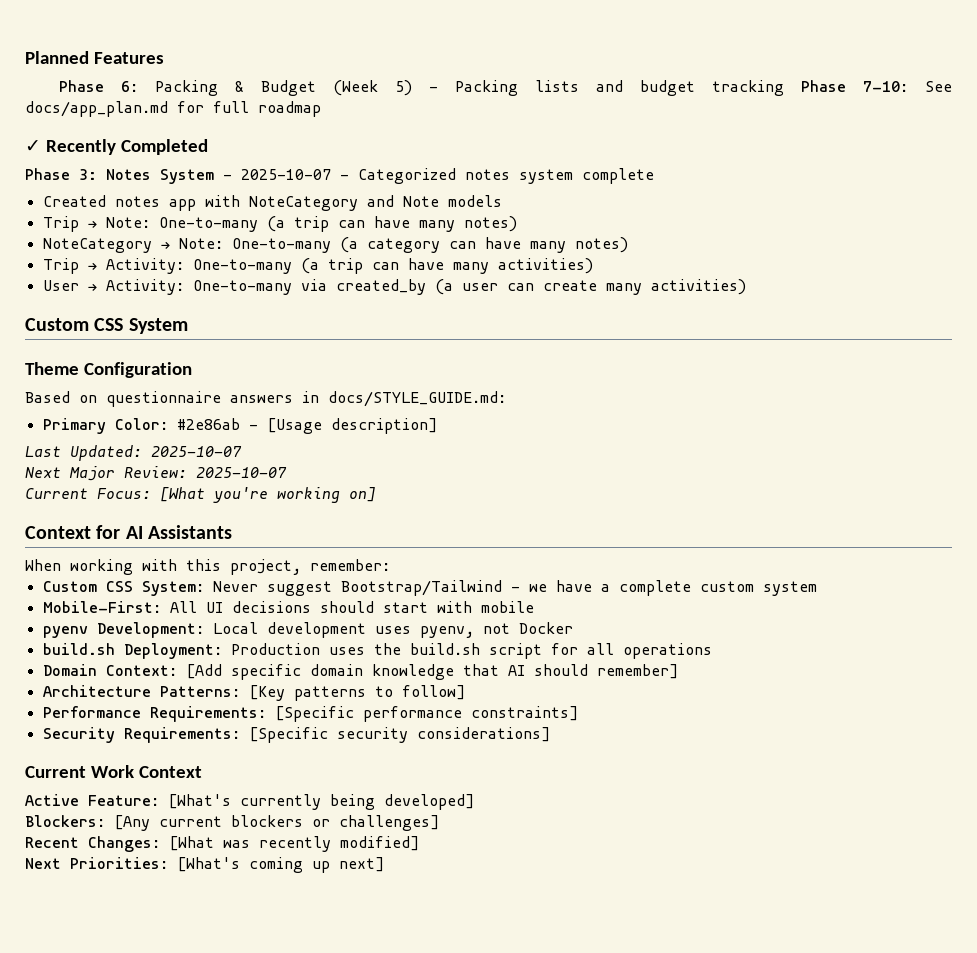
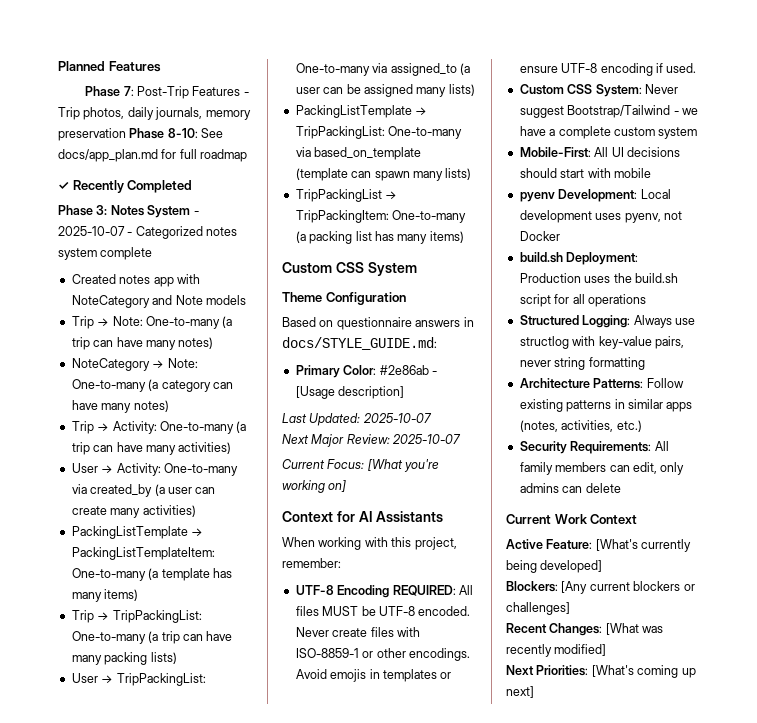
- Phase 6: Packing & Budget (Week 5) - Packing lists and budget tracking Phase 7-10: See docs/app_plan.md for full roadmap
+ Phase 7: Post-Trip Features - Trip photos, daily journals, memory preservation Phase 8-10: See docs/app_plan.md for full roadmap
+ PackingListTemplate → PackingListTemplateItem: One-to-many (a template has many items)
+ Trip → TripPackingList: One-to-many (a trip can have many packing lists)
+ User → TripPackingList: One-to-many via assigned_to (a user can be assigned many lists)
+ PackingListTemplate → TripPackingList: One-to-many via based_on_template (template can spawn many lists)
+ TripPackingList → TripPackingItem: One-to-many (a packing list has many items)
+ UTF-8 Encoding REQUIRED: All files MUST be UTF-8 encoded. Never create files with ISO-8859-1 or other encodings. Avoid emojis in templates or ensure UTF-8 encoding if used.
- Domain Context: [Add specific domain knowledge that AI should remember]
- Architecture Patterns: [Key patterns to follow]
- Performance Requirements: [Specific performance constraints]
- Security Requirements: [Specific security considerations]
+ Structured Logging: Always use structlog with key-value pairs, never string formatting
+ Architecture Patterns: Follow existing patterns in similar apps (notes, activities, etc.)
+ Security Requirements: All family members can edit, only admins can delete

